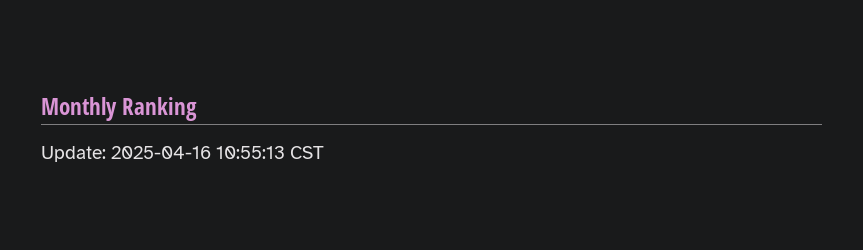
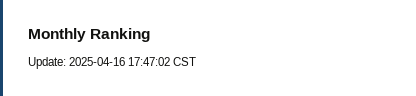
- Update: 2025-04-16 10:55:13 CST
+ Update: 2025-04-16 17:47:02 CST

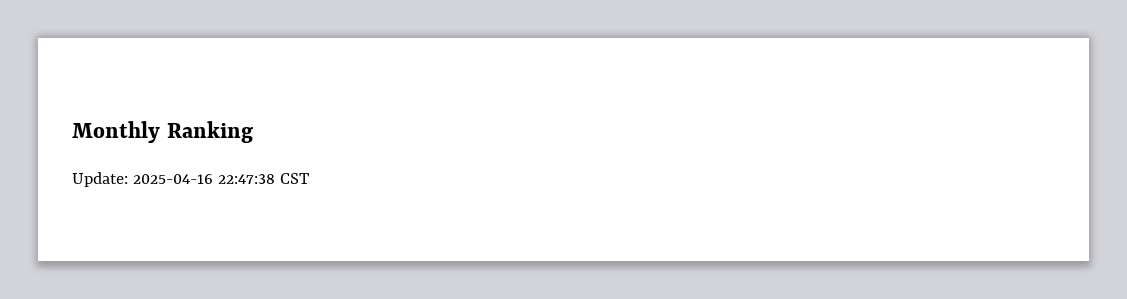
- Update: 2025-04-16 17:47:02 CST
+ Update: 2025-04-16 22:47:38 CST

